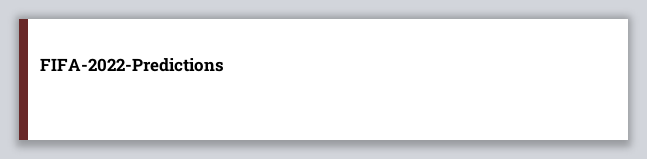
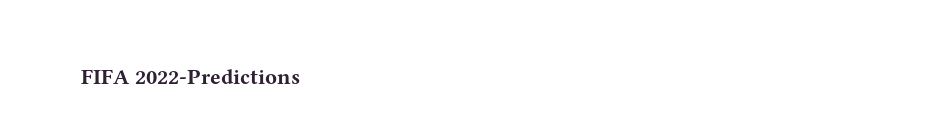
- FIFA-2022-Predictions
+ FIFA 2022-Predictions

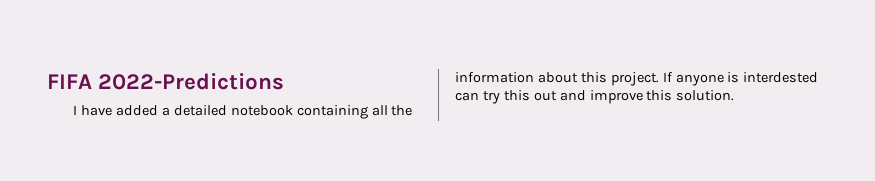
+ I have added a detailed notebook containing all the information about this project. If anyone is interdested can try this out and improve this solution.

